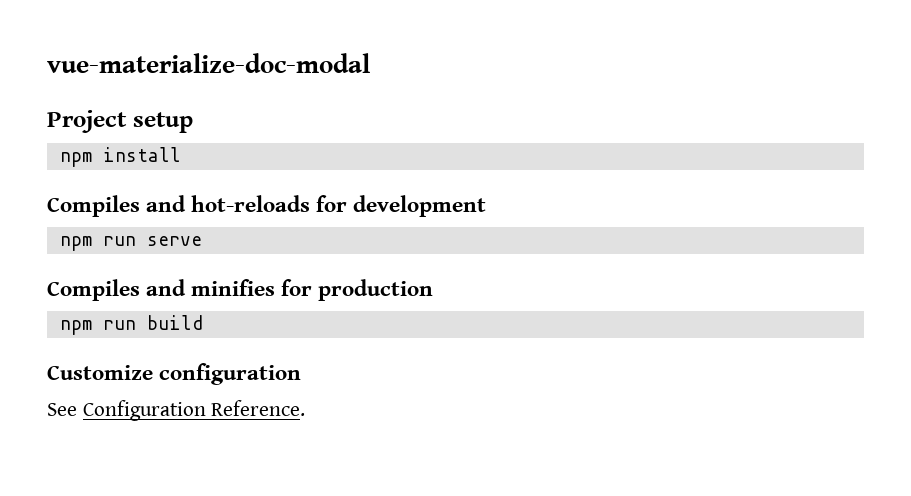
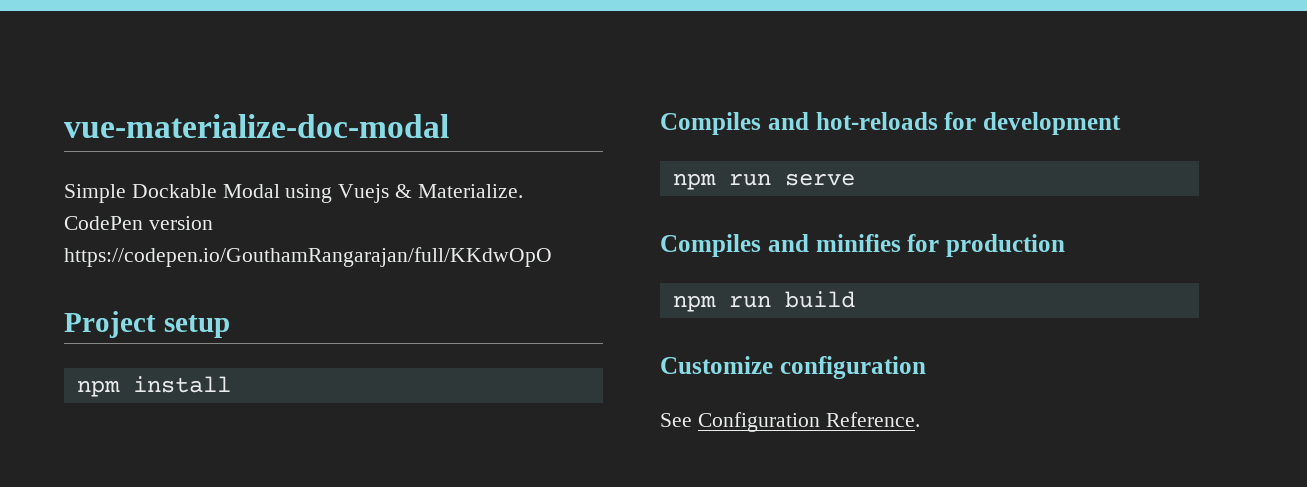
+ Simple Dockable Modal using Vuejs & Materialize. CodePen version https://codepen.io/GouthamRangarajan/full/KKdwOpO

